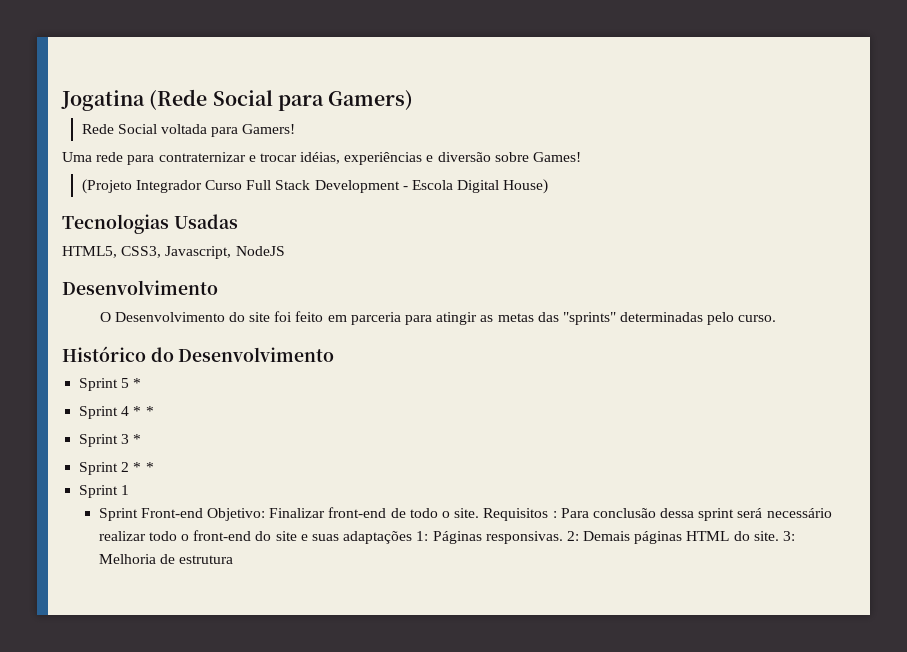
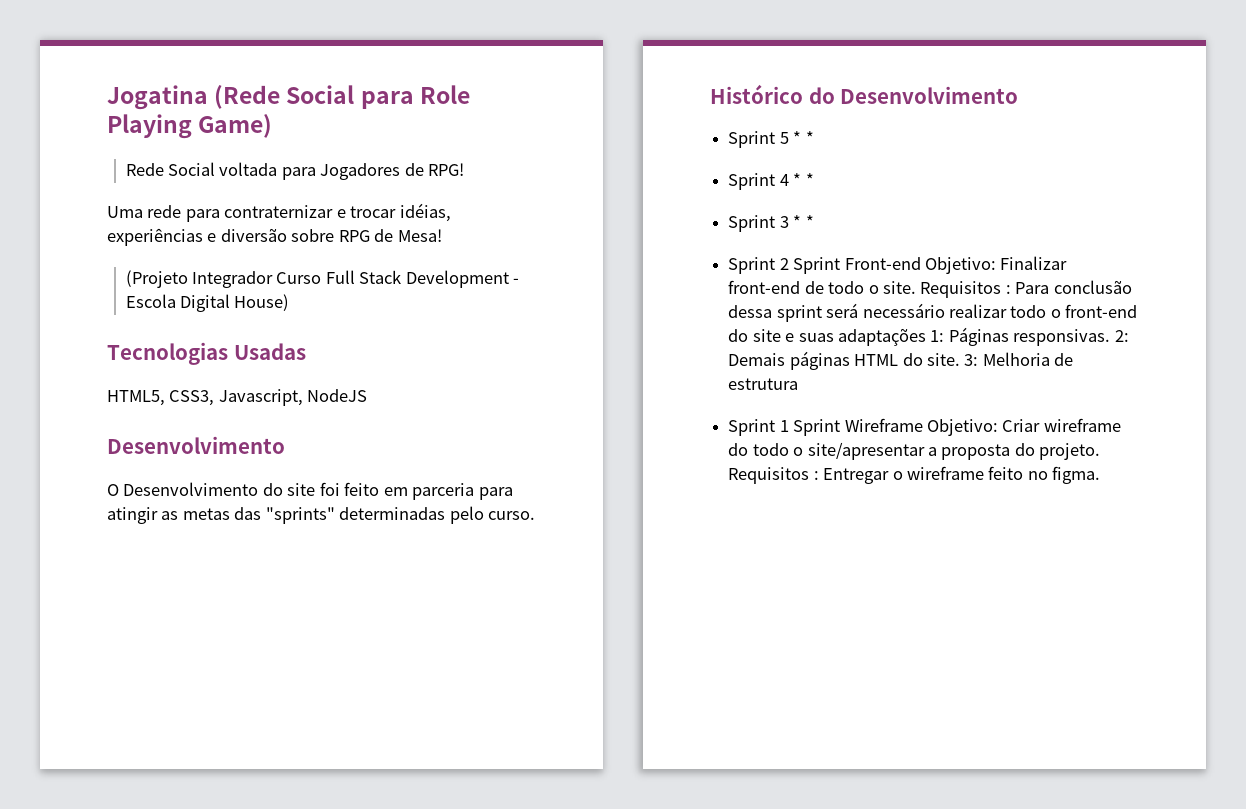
- Jogatina (Rede Social para Gamers)
+ Jogatina (Rede Social para Role Playing Game)
- Rede Social voltada para Gamers!
+ Rede Social voltada para Jogadores de RPG!
- Uma rede para contraternizar e trocar idéias, experiências e diversão sobre Games!
+ Uma rede para contraternizar e trocar idéias, experiências e diversão sobre RPG de Mesa!
- Sprint 5 *
+ Sprint 5 * *
- Sprint 3 *
+ Sprint 3 * *
- Sprint 2 * *
- Sprint 1
- Sprint Front-end Objetivo: Finalizar front-end de todo o site.
+ Sprint 2 Sprint Front-end Objetivo: Finalizar front-end de todo o site.
+ Sprint 1 Sprint Wireframe Objetivo: Criar wireframe do todo o site/apresentar a proposta do projeto. Requisitos : Entregar o wireframe feito no figma.

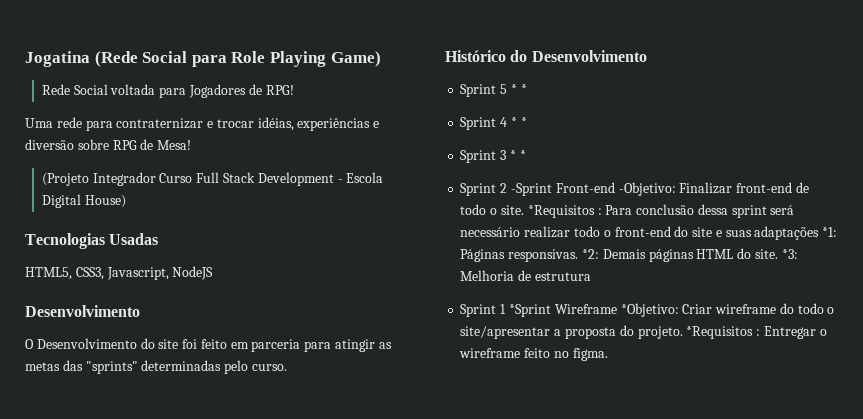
- Sprint 2 Sprint Front-end Objetivo: Finalizar front-end de todo o site.
+ Sprint 2 -Sprint Front-end -Objetivo: Finalizar front-end de todo o site.
- Requisitos : Para conclusão dessa sprint será necessário realizar todo o front-end do site e suas adaptações 1: Páginas responsivas.
+ *Requisitos : Para conclusão dessa sprint será necessário realizar todo o front-end do site e suas adaptações *1: Páginas responsivas.
- 2: Demais páginas HTML do site.
+ *2: Demais páginas HTML do site.
- 3: Melhoria de estrutura
+ *3: Melhoria de estrutura
- Sprint 1 Sprint Wireframe Objetivo: Criar wireframe do todo o site/apresentar a proposta do projeto.
+ Sprint 1 *Sprint Wireframe *Objetivo: Criar wireframe do todo o site/apresentar a proposta do projeto.
- Requisitos : Entregar o wireframe feito no figma.
+ *Requisitos : Entregar o wireframe feito no figma.

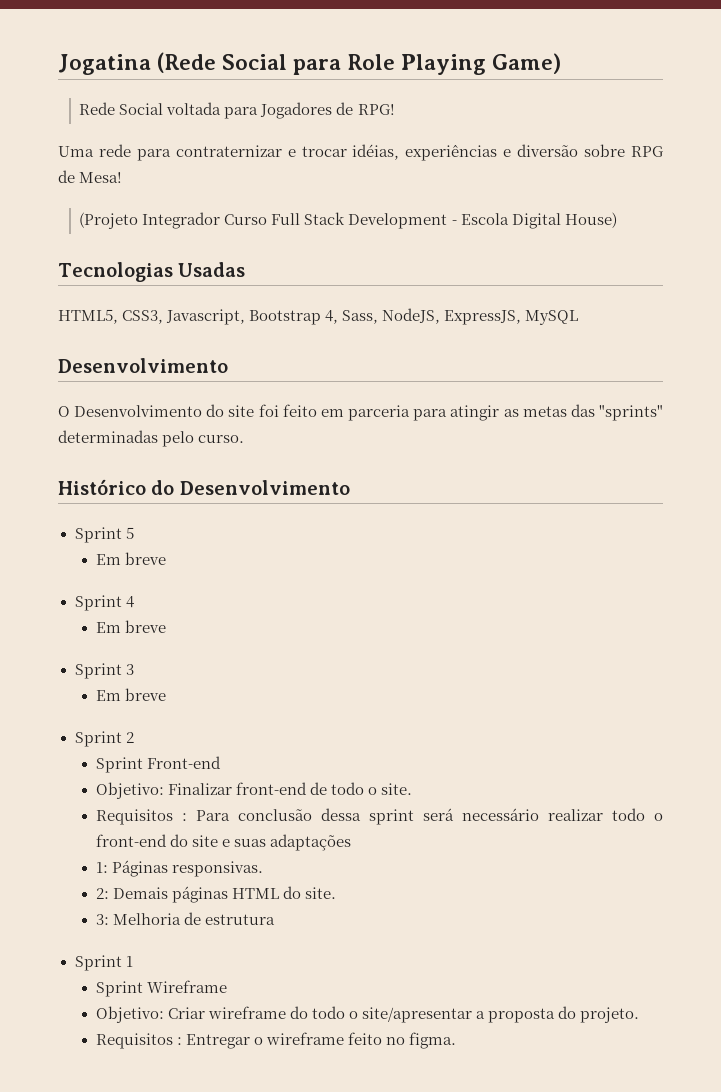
- HTML5, CSS3, Javascript, NodeJS
+ HTML5, CSS3, Javascript, Bootstrap 4, Sass, NodeJS, ExpressJS, MySQL
- Sprint 5 * *
+ Sprint 5
+ Em breve
- Sprint 4 * *
+ Sprint 4
+ Em breve
- Sprint 3 * *
+ Sprint 3
+ Em breve
- Sprint 2 -Sprint Front-end -Objetivo: Finalizar front-end de todo o site. *Requisitos : Para conclusão dessa sprint será necessário realizar todo o front-end do site e suas adaptações *1: Páginas responsivas. *2: Demais páginas HTML do site. *3: Melhoria de estrutura
+ Sprint 2
+ Sprint Front-end
+ Objetivo: Finalizar front-end de todo o site.
+ Requisitos : Para conclusão dessa sprint será necessário realizar todo o front-end do site e suas adaptações
+ 1: Páginas responsivas.
+ 2: Demais páginas HTML do site.
+ 3: Melhoria de estrutura
- Sprint 1 *Sprint Wireframe *Objetivo: Criar wireframe do todo o site/apresentar a proposta do projeto. *Requisitos : Entregar o wireframe feito no figma.
+ Sprint 1
+ Sprint Wireframe
+ Objetivo: Criar wireframe do todo o site/apresentar a proposta do projeto.
+ Requisitos : Entregar o wireframe feito no figma.

